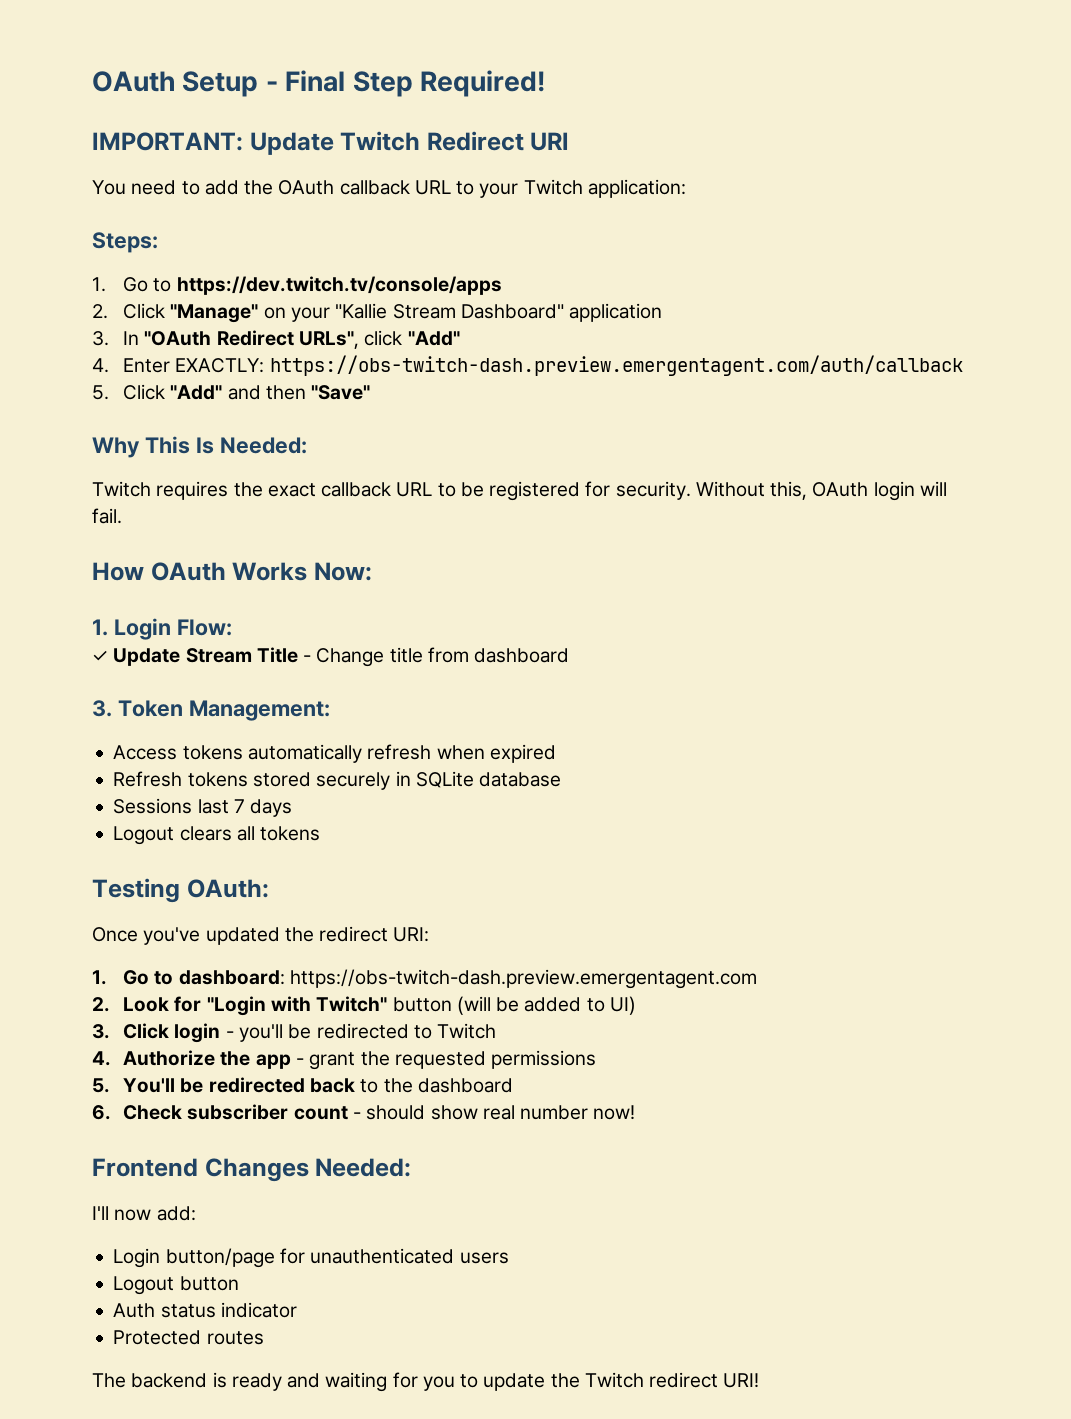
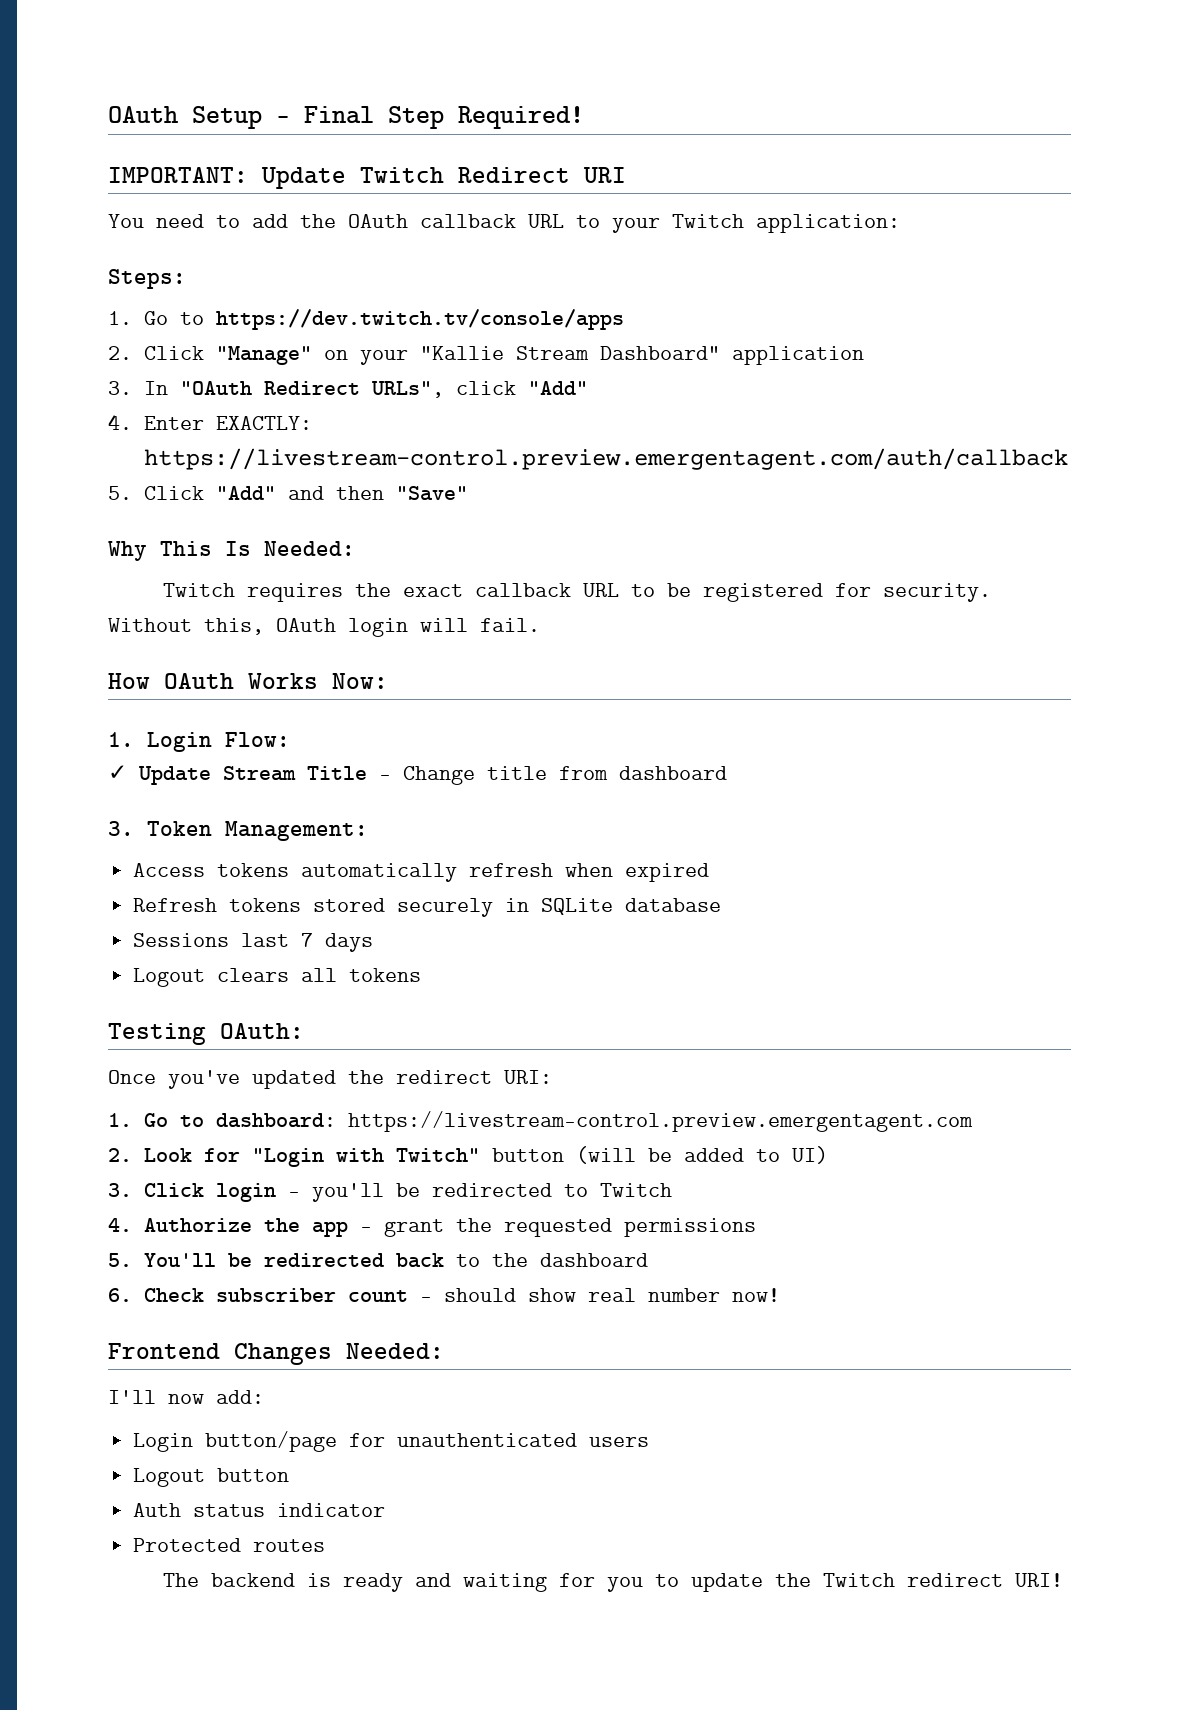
- 4. Enter EXACTLY: https://obs-twitch-dash.preview.emergentagent.com/auth/callback
+ 4. Enter EXACTLY: https://livestream-control.preview.emergentagent.com/auth/callback
- 1. Go to dashboard: https://obs-twitch-dash.preview.emergentagent.com
+ 1. Go to dashboard: https://livestream-control.preview.emergentagent.com

